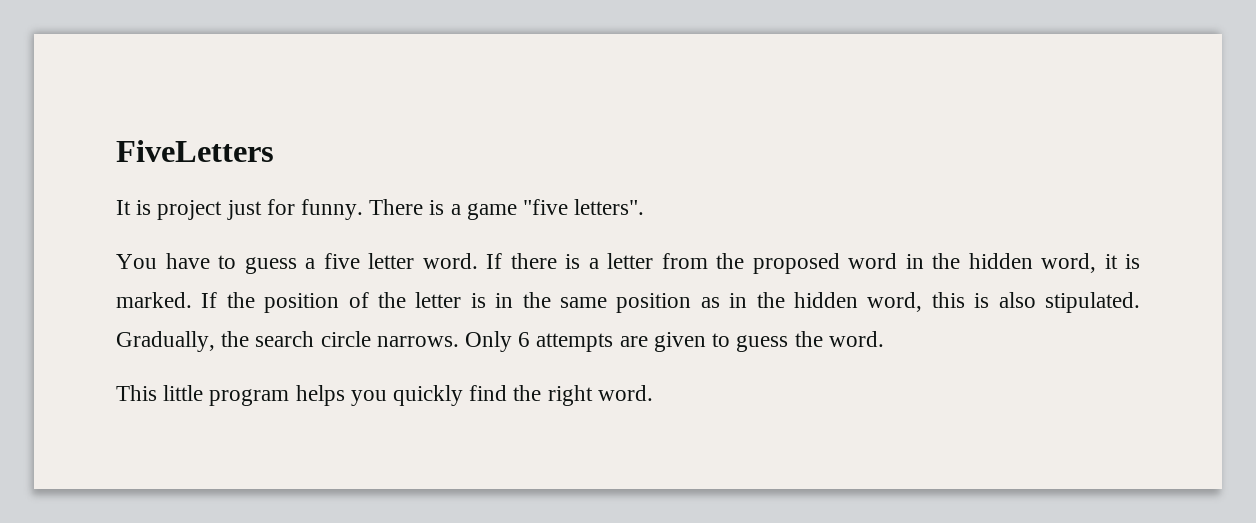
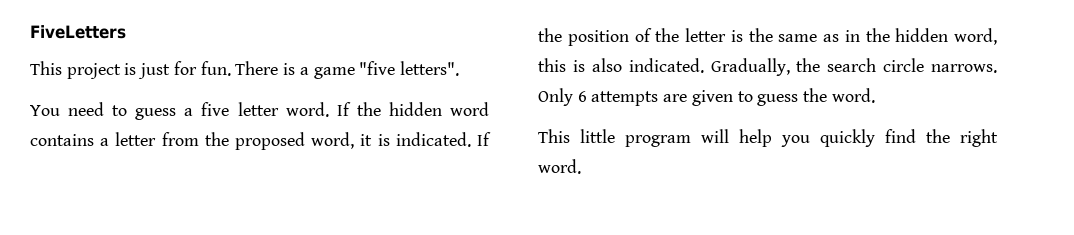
- It is project just for funny.
+ This project is just for fun.
- You have to guess a five letter word.
+ You need to guess a five letter word.
- If there is a letter from the proposed word in the hidden word, it is marked.
+ If the hidden word contains a letter from the proposed word, it is indicated.
- If the position of the letter is in the same position as in the hidden word, this is also stipulated.
+ If the position of the letter is the same as in the hidden word, this is also indicated.
- This little program helps you quickly find the right word.
+ This little program will help you quickly find the right word.

